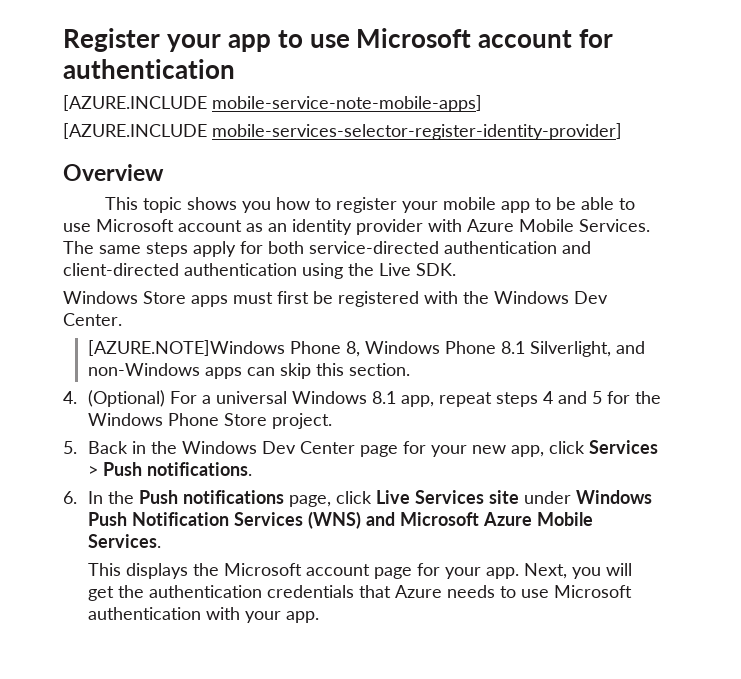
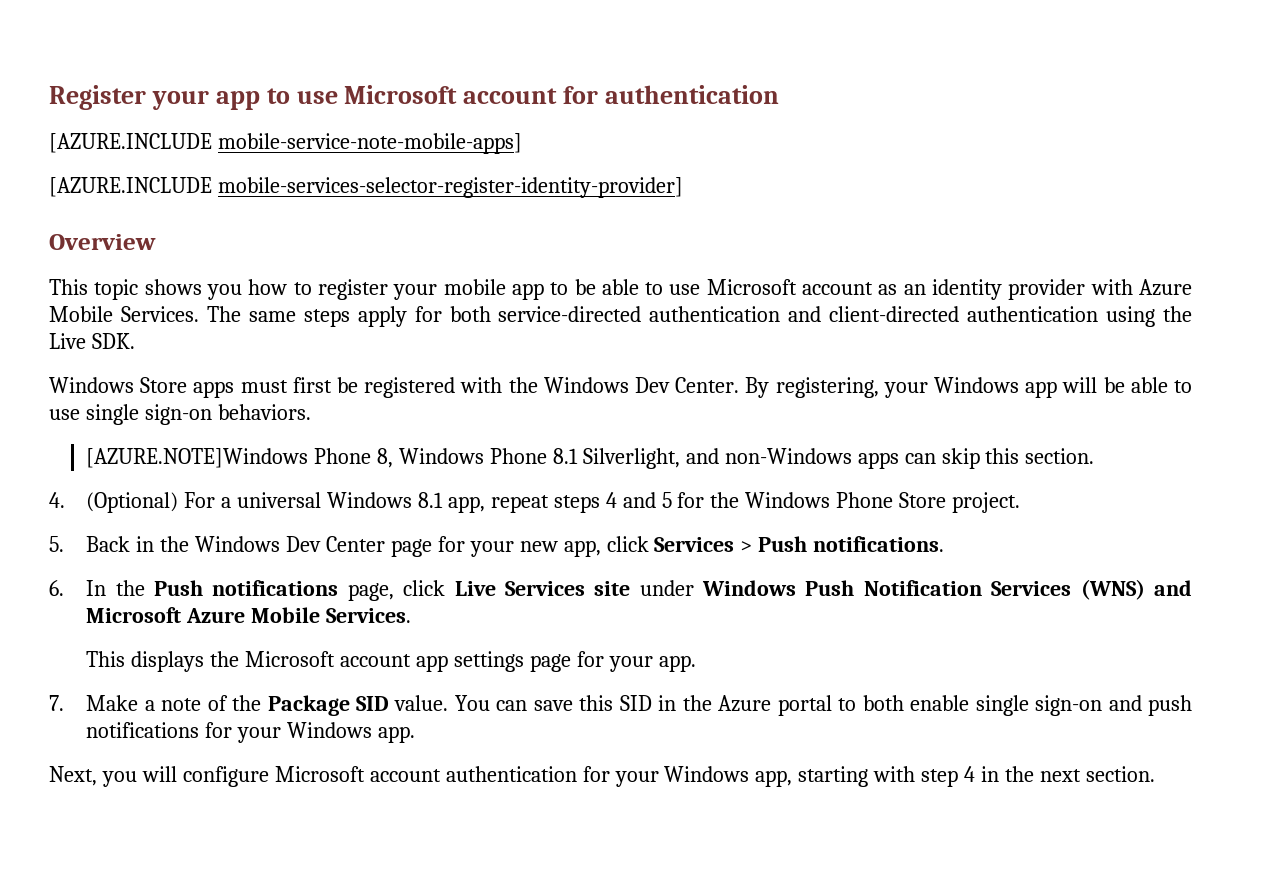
+ By registering, your Windows app will be able to use single sign-on behaviors.
- This displays the Microsoft account page for your app. Next, you will get the authentication credentials that Azure needs to use Microsoft authentication with your app.
+ This displays the Microsoft account app settings page for your app.
+ 7. Make a note of the Package SID value. You can save this SID in the Azure portal to both enable single sign-on and push notifications for your Windows app.
+ Next, you will configure Microsoft account authentication for your Windows app, starting with step 4 in the next section.

